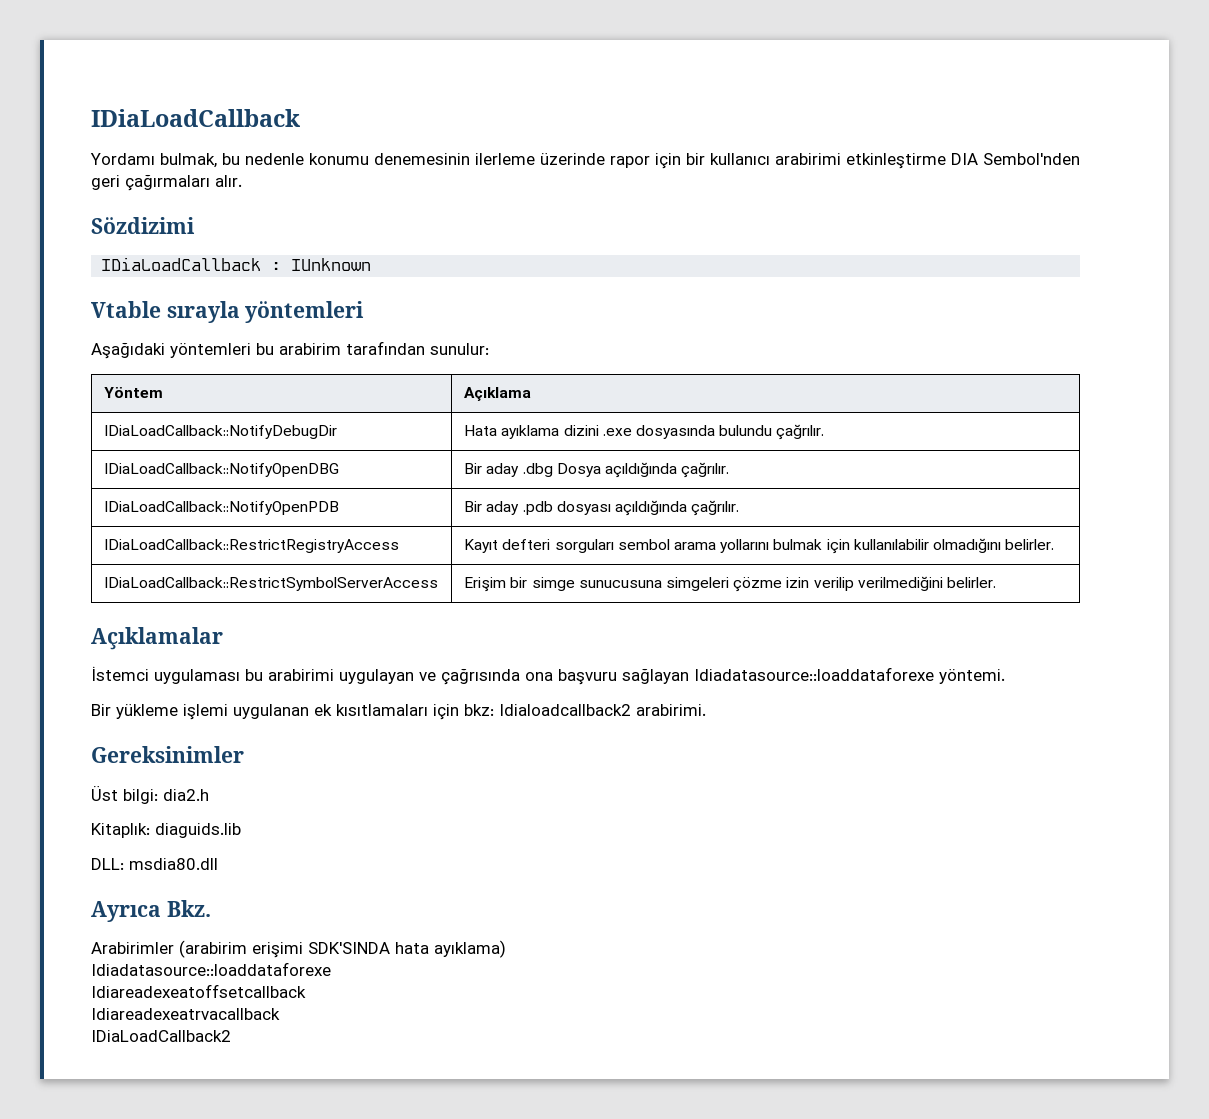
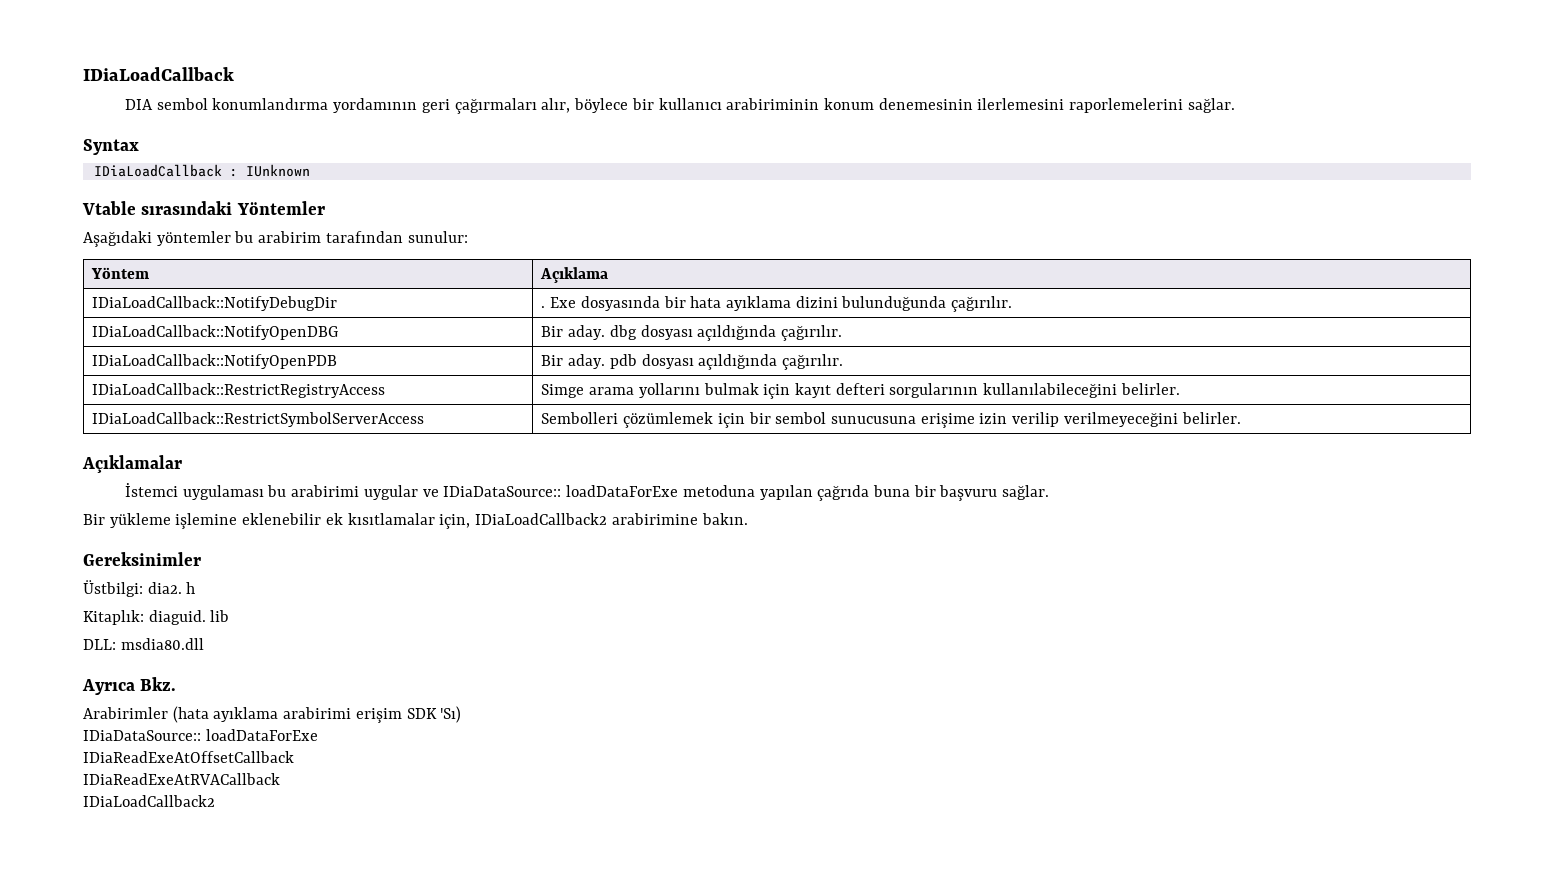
- Yordamı bulmak, bu nedenle konumu denemesinin ilerleme üzerinde rapor için bir kullanıcı arabirimi etkinleştirme DIA Sembol'nden geri çağırmaları alır.
- Sözdizimi
+ DIA sembol konumlandırma yordamının geri çağırmaları alır, böylece bir kullanıcı arabiriminin konum denemesinin ilerlemesini raporlemelerini sağlar.
+ Syntax
- Vtable sırayla yöntemleri
+ Vtable sırasındaki Yöntemler
- Aşağıdaki yöntemleri bu arabirim tarafından sunulur:
+ Aşağıdaki yöntemler bu arabirim tarafından sunulur:
- IDiaLoadCallback::NotifyDebugDir | Hata ayıklama dizini .exe dosyasında bulundu çağrılır.
- IDiaLoadCallback::NotifyOpenDBG | Bir aday .dbg Dosya açıldığında çağrılır.
+ IDiaLoadCallback::NotifyDebugDir | . Exe dosyasında bir hata ayıklama dizini bulunduğunda çağırılır.
+ IDiaLoadCallback::NotifyOpenDBG | Bir aday. dbg dosyası açıldığında çağırılır.
- IDiaLoadCallback::NotifyOpenPDB | Bir aday .pdb dosyası açıldığında çağrılır.
+ IDiaLoadCallback::NotifyOpenPDB | Bir aday. pdb dosyası açıldığında çağırılır.
- IDiaLoadCallback::RestrictRegistryAccess | Kayıt defteri sorguları sembol arama yollarını bulmak için kullanılabilir olmadığını belirler.
- IDiaLoadCallback::RestrictSymbolServerAccess | Erişim bir simge sunucusuna simgeleri çözme izin verilip verilmediğini belirler.
+ IDiaLoadCallback::RestrictRegistryAccess | Simge arama yollarını bulmak için kayıt defteri sorgularının kullanılabileceğini belirler.
+ IDiaLoadCallback::RestrictSymbolServerAccess | Sembolleri çözümlemek için bir sembol sunucusuna erişime izin verilip verilmeyeceğini belirler.
- İstemci uygulaması bu arabirimi uygulayan ve çağrısında ona başvuru sağlayan Idiadatasource::loaddataforexe yöntemi.
- Bir yükleme işlemi uygulanan ek kısıtlamaları için bkz: Idialoadcallback2 arabirimi.
+ İstemci uygulaması bu arabirimi uygular ve IDiaDataSource:: loadDataForExe metoduna yapılan çağrıda buna bir başvuru sağlar.
+ Bir yükleme işlemine eklenebilir ek kısıtlamalar için, IDiaLoadCallback2 arabirimine bakın.
  Gereksinimler
- Üst bilgi: dia2.h
+ Üstbilgi: dia2. h
- Kitaplık: diaguids.lib
+ Kitaplık: diaguid. lib
- Arabirimler (arabirim erişimi SDK'SINDA hata ayıklama)
- Idiadatasource::loaddataforexe
- Idiareadexeatoffsetcallback
- Idiareadexeatrvacallback
+ Arabirimler (hata ayıklama arabirimi erişim SDK 'Sı)
+ IDiaDataSource:: loadDataForExe
+ IDiaReadExeAtOffsetCallback
+ IDiaReadExeAtRVACallback

